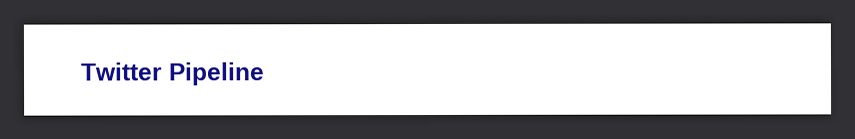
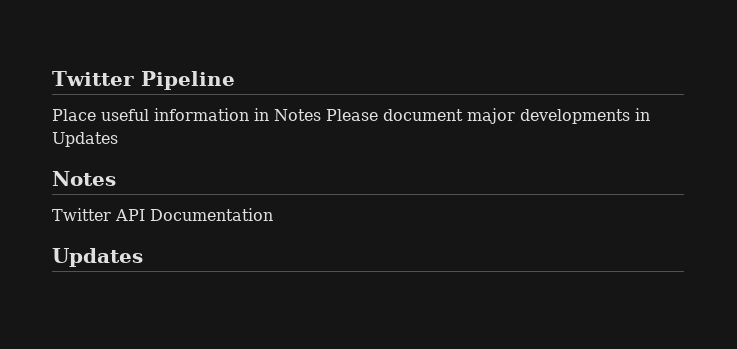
+ Place useful information in Notes Please document major developments in Updates
+ Notes
+ Twitter API Documentation
+ Updates

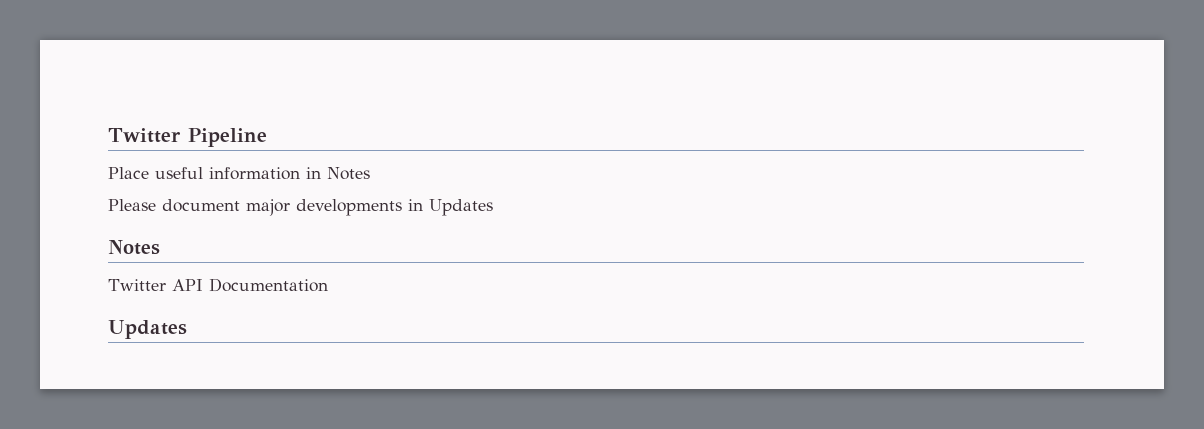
- Place useful information in Notes Please document major developments in Updates
+ Place useful information in Notes
+ Please document major developments in Updates

